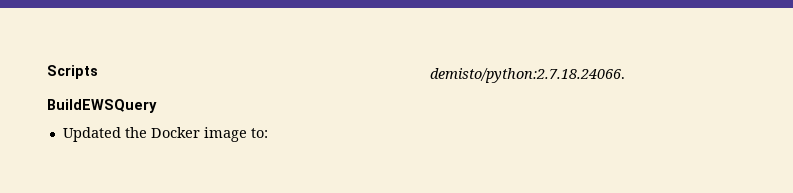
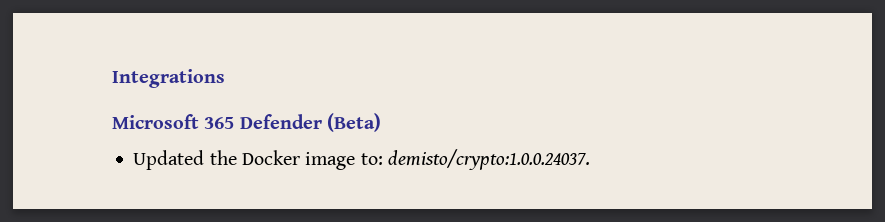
- Scripts
- BuildEWSQuery
+ Integrations
+ Microsoft 365 Defender (Beta)
- Updated the Docker image to: demisto/python:2.7.18.24066.
+ Updated the Docker image to: demisto/crypto:1.0.0.24037.

